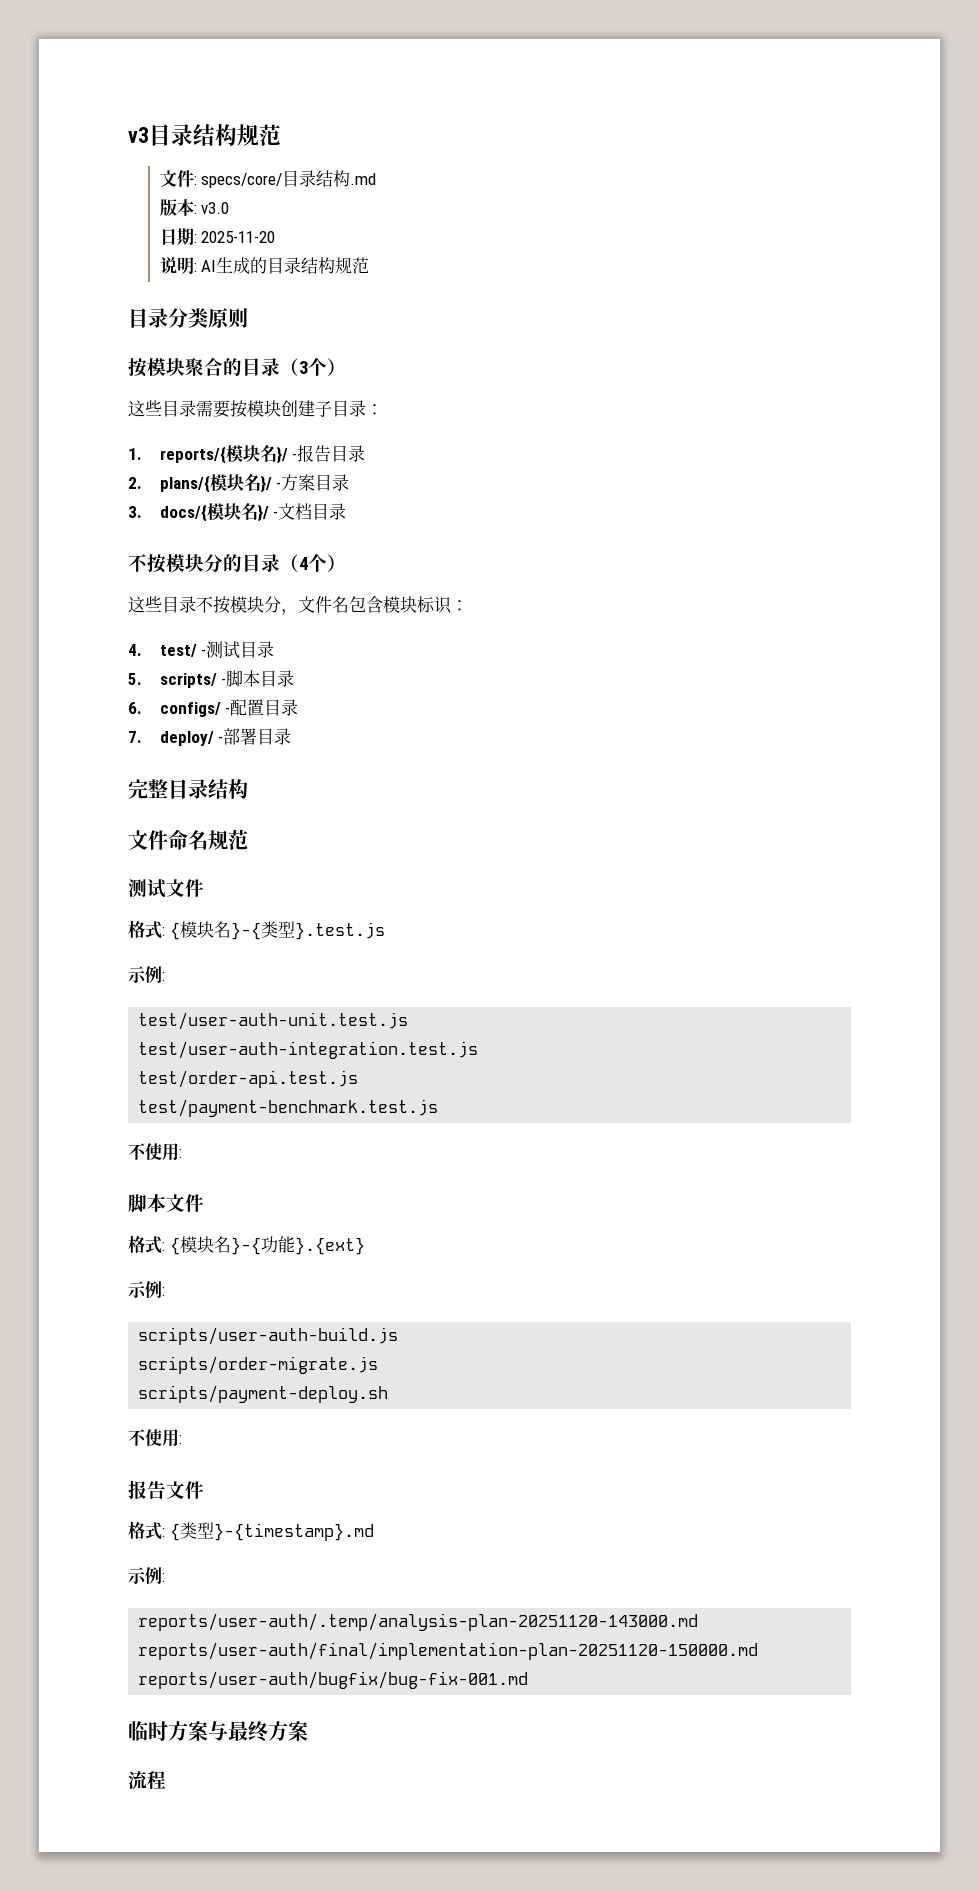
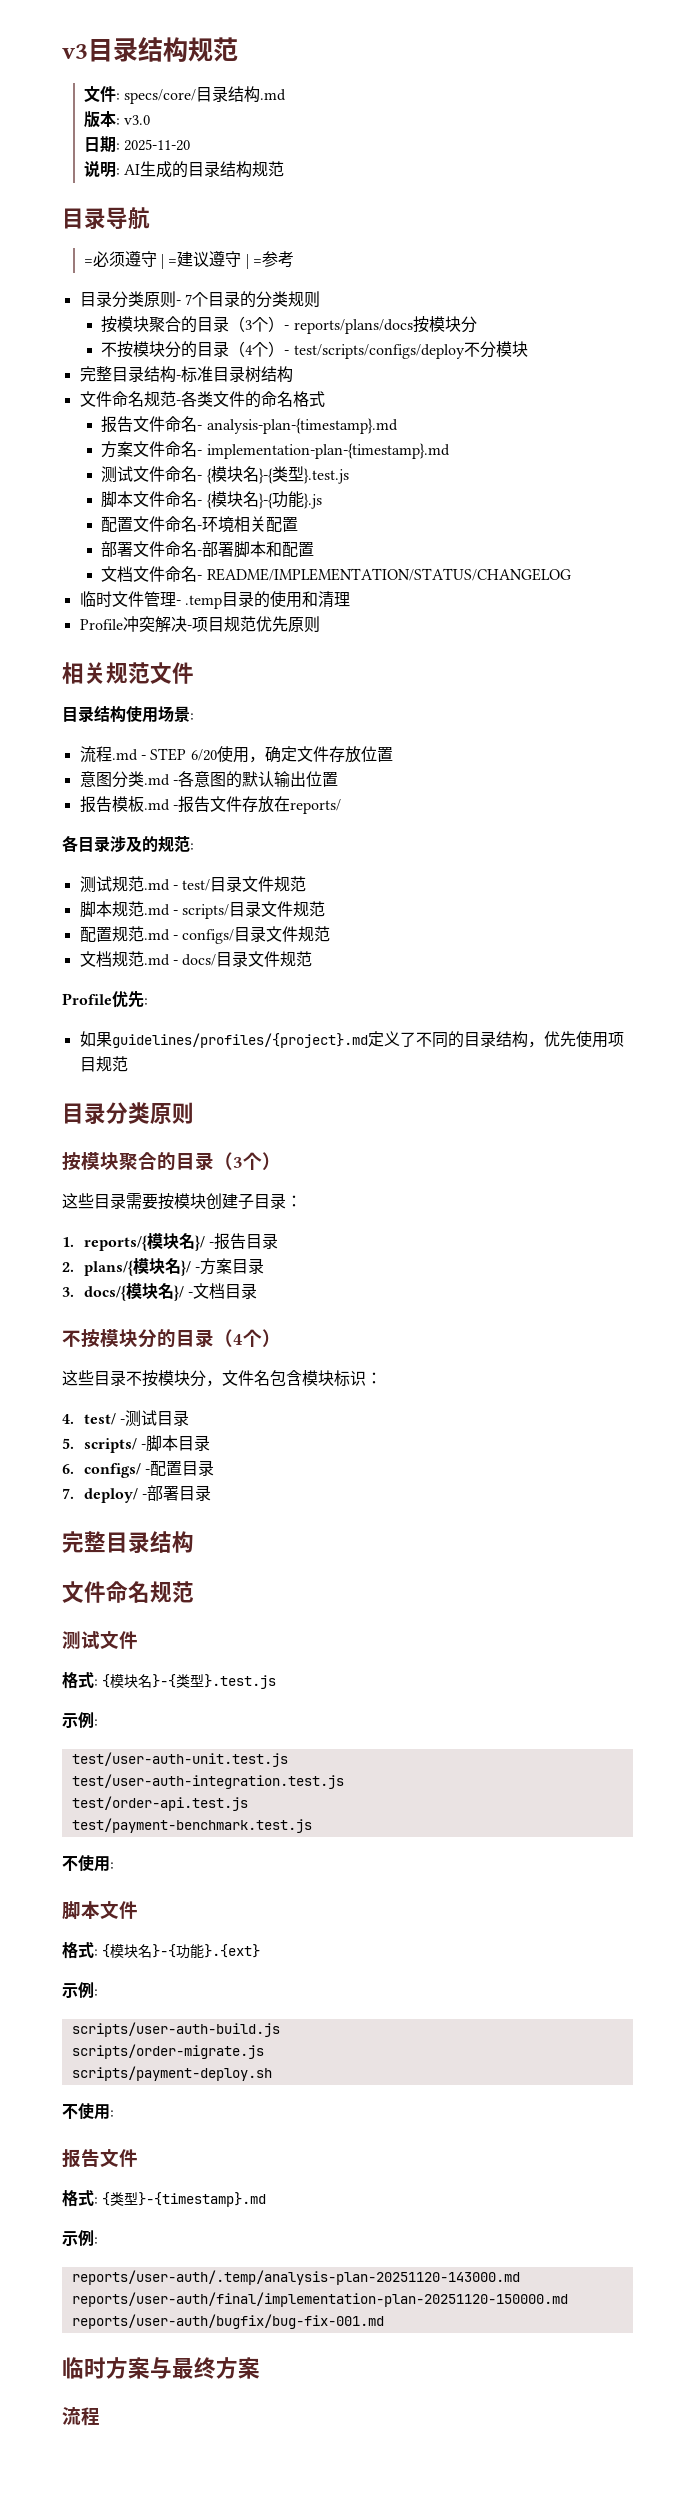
+ 目录导航
+ =必须遵守 | =建议遵守 | =参考
+ 目录分类原则- 7个目录的分类规则
+ 按模块聚合的目录（3个）- reports/plans/docs按模块分
+ 不按模块分的目录（4个）- test/scripts/configs/deploy不分模块
+ 完整目录结构-标准目录树结构
+ 文件命名规范-各类文件的命名格式
+ 报告文件命名- analysis-plan-{timestamp}.md
+ 方案文件命名- implementation-plan-{timestamp}.md
+ 测试文件命名- {模块名}-{类型}.test.js
+ 脚本文件命名- {模块名}-{功能}.js
+ 配置文件命名-环境相关配置
+ 部署文件命名-部署脚本和配置
+ 文档文件命名- README/IMPLEMENTATION/STATUS/CHANGELOG
+ 临时文件管理- .temp目录的使用和清理
+ Profile冲突解决-项目规范优先原则
+ 相关规范文件
+ 目录结构使用场景:
+ 流程.md - STEP 6/20使用，确定文件存放位置
+ 意图分类.md -各意图的默认输出位置
+ 报告模板.md -报告文件存放在reports/
+ 各目录涉及的规范:
+ 测试规范.md - test/目录文件规范
+ 脚本规范.md - scripts/目录文件规范
+ 配置规范.md - configs/目录文件规范
+ 文档规范.md - docs/目录文件规范
+ Profile优先:
+ 如果guidelines/profiles/{project}.md定义了不同的目录结构，优先使用项目规范

